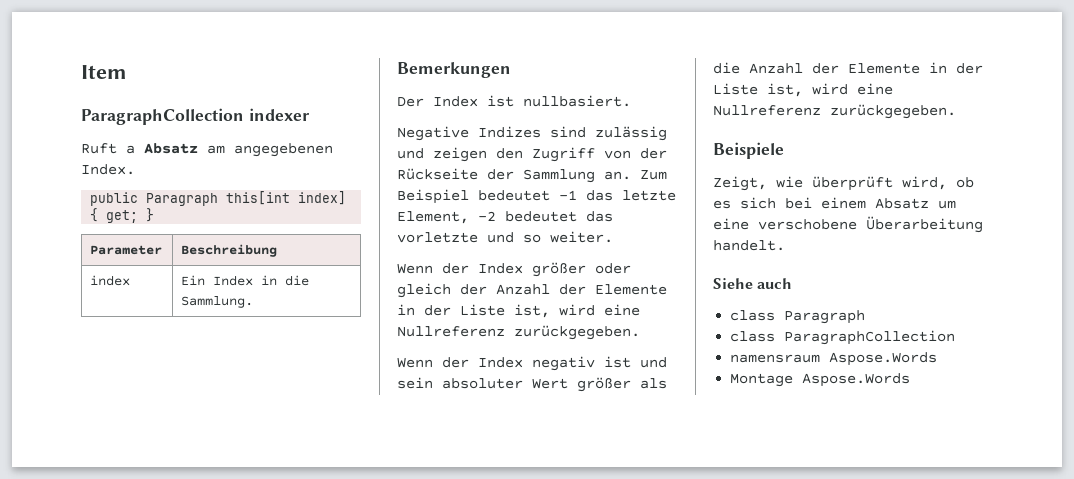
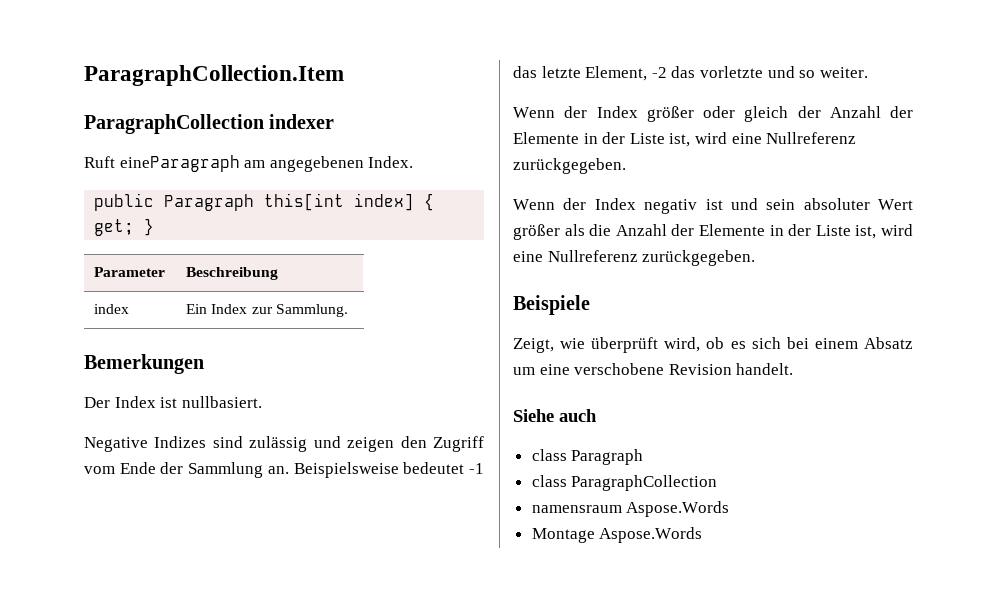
- Item
+ ParagraphCollection.Item
- Ruft a Absatz am angegebenen Index.
+ Ruft eineParagraph am angegebenen Index.
- index | Ein Index in die Sammlung.
+ index | Ein Index zur Sammlung.
- Negative Indizes sind zulässig und zeigen den Zugriff von der Rückseite der Sammlung an.
+ Negative Indizes sind zulässig und zeigen den Zugriff vom Ende der Sammlung an.
- Zum Beispiel bedeutet -1 das letzte Element, -2 bedeutet das vorletzte und so weiter.
+ Beispielsweise bedeutet -1 das letzte Element, -2 das vorletzte und so weiter.
- Zeigt, wie überprüft wird, ob es sich bei einem Absatz um eine verschobene Überarbeitung handelt.
+ Zeigt, wie überprüft wird, ob es sich bei einem Absatz um eine verschobene Revision handelt.

